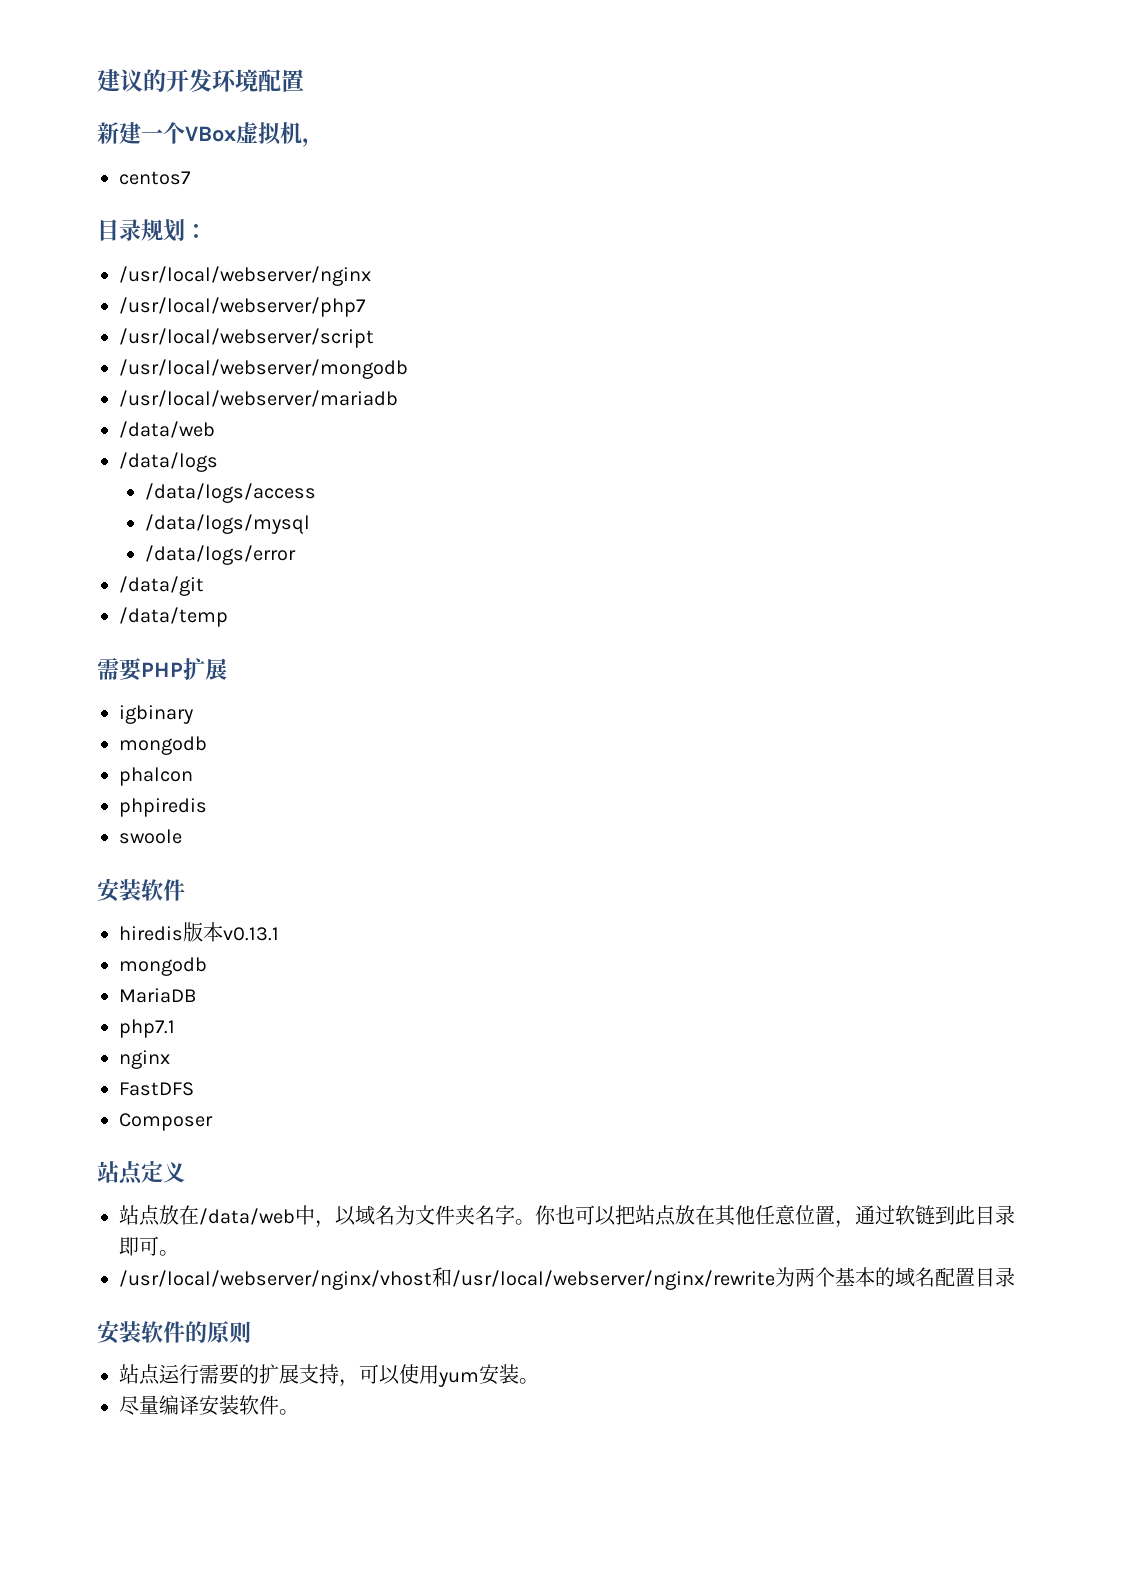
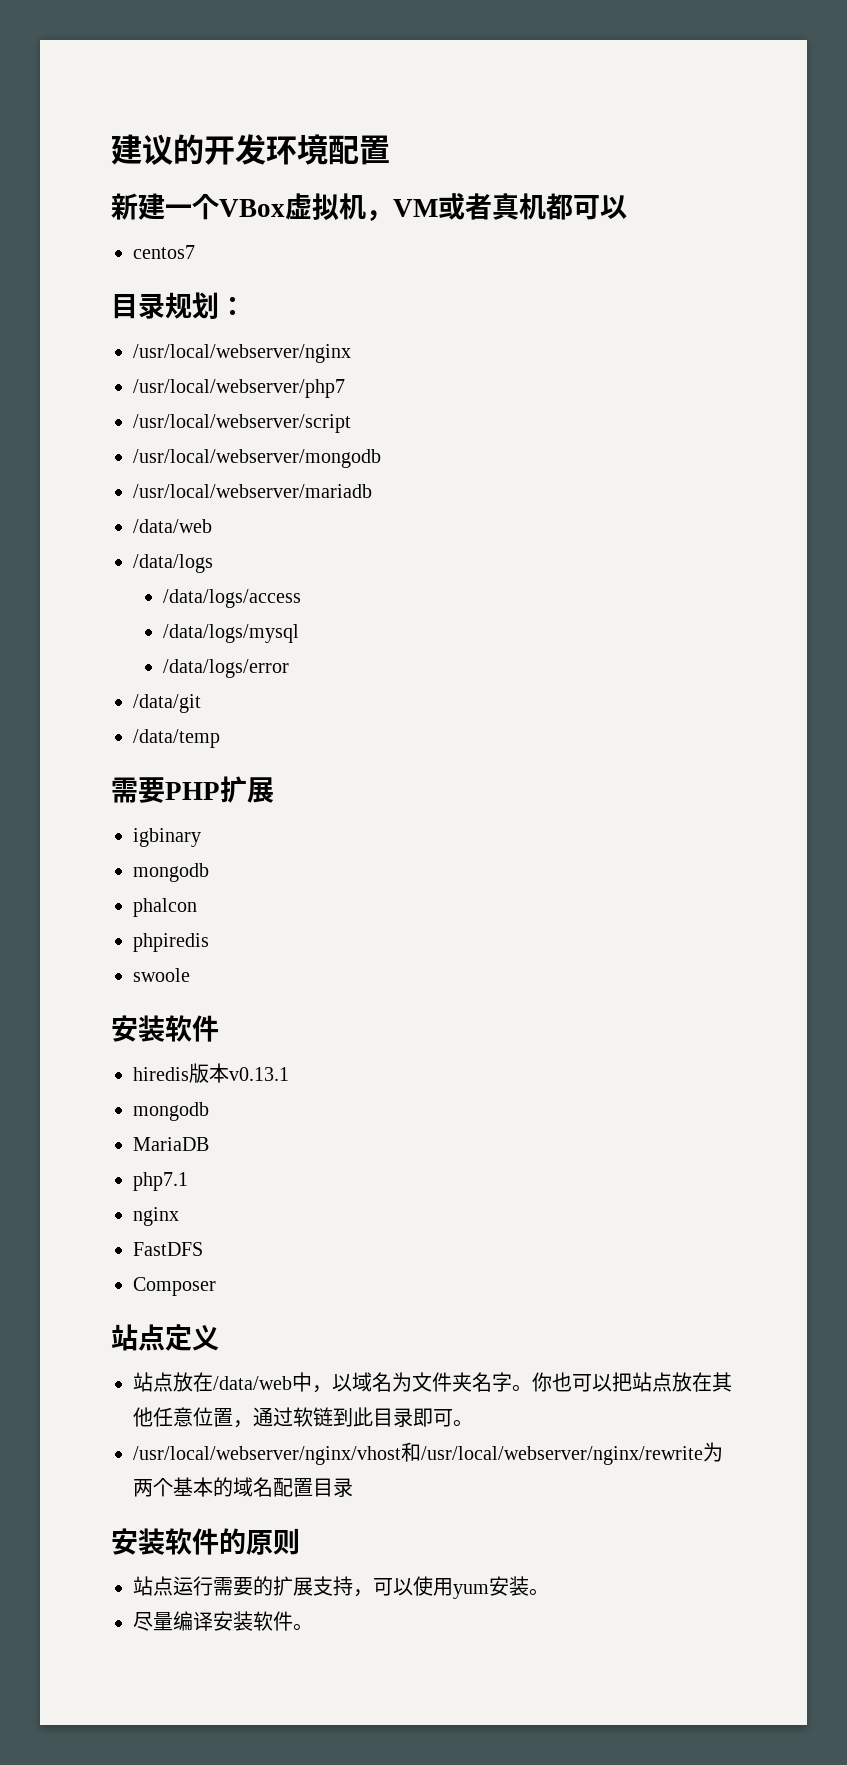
- 新建一个VBox虚拟机，
+ 新建一个VBox虚拟机，VM或者真机都可以

